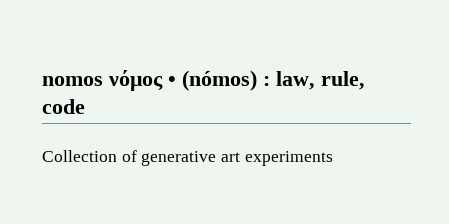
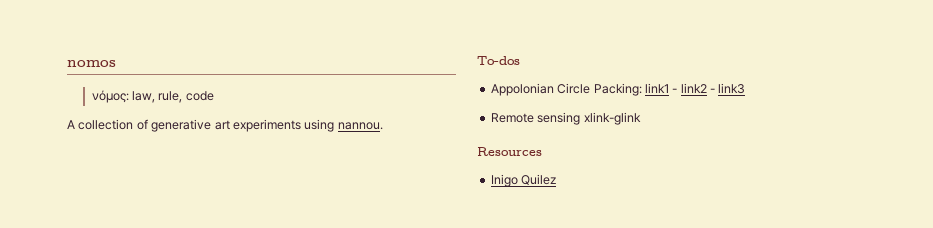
- nomos νόμος • (nómos) : law, rule, code
+ nomos
+ νόμος: law, rule, code
- Collection of generative art experiments
+ A collection of generative art experiments using nannou.
+ To-dos
+ Appolonian Circle Packing: link1 - link2 - link3
+ Remote sensing xlink-glink
+ Resources
+ Inigo Quilez

